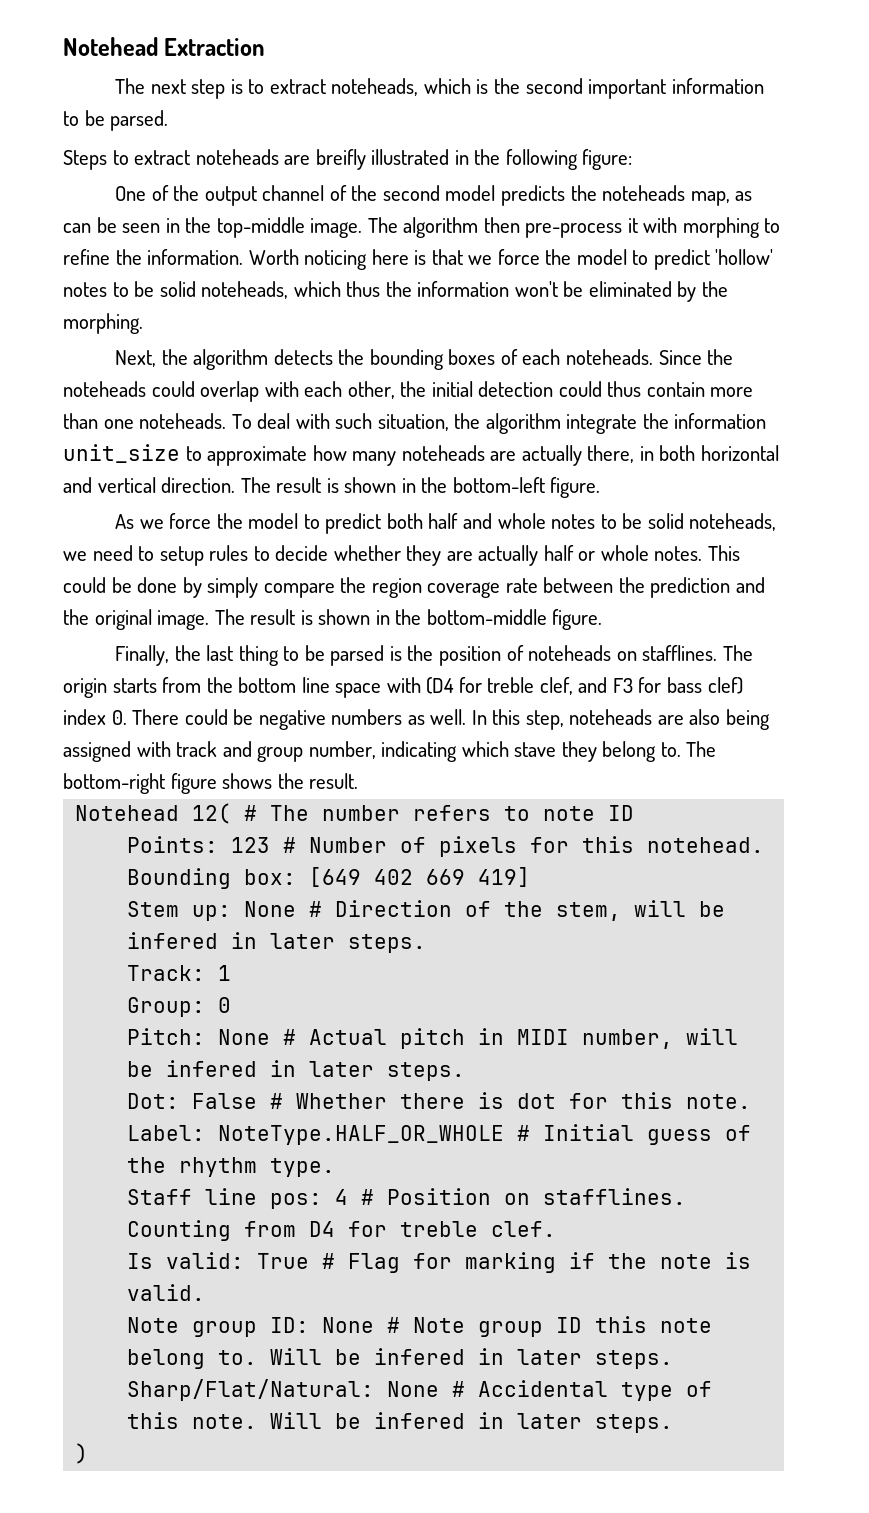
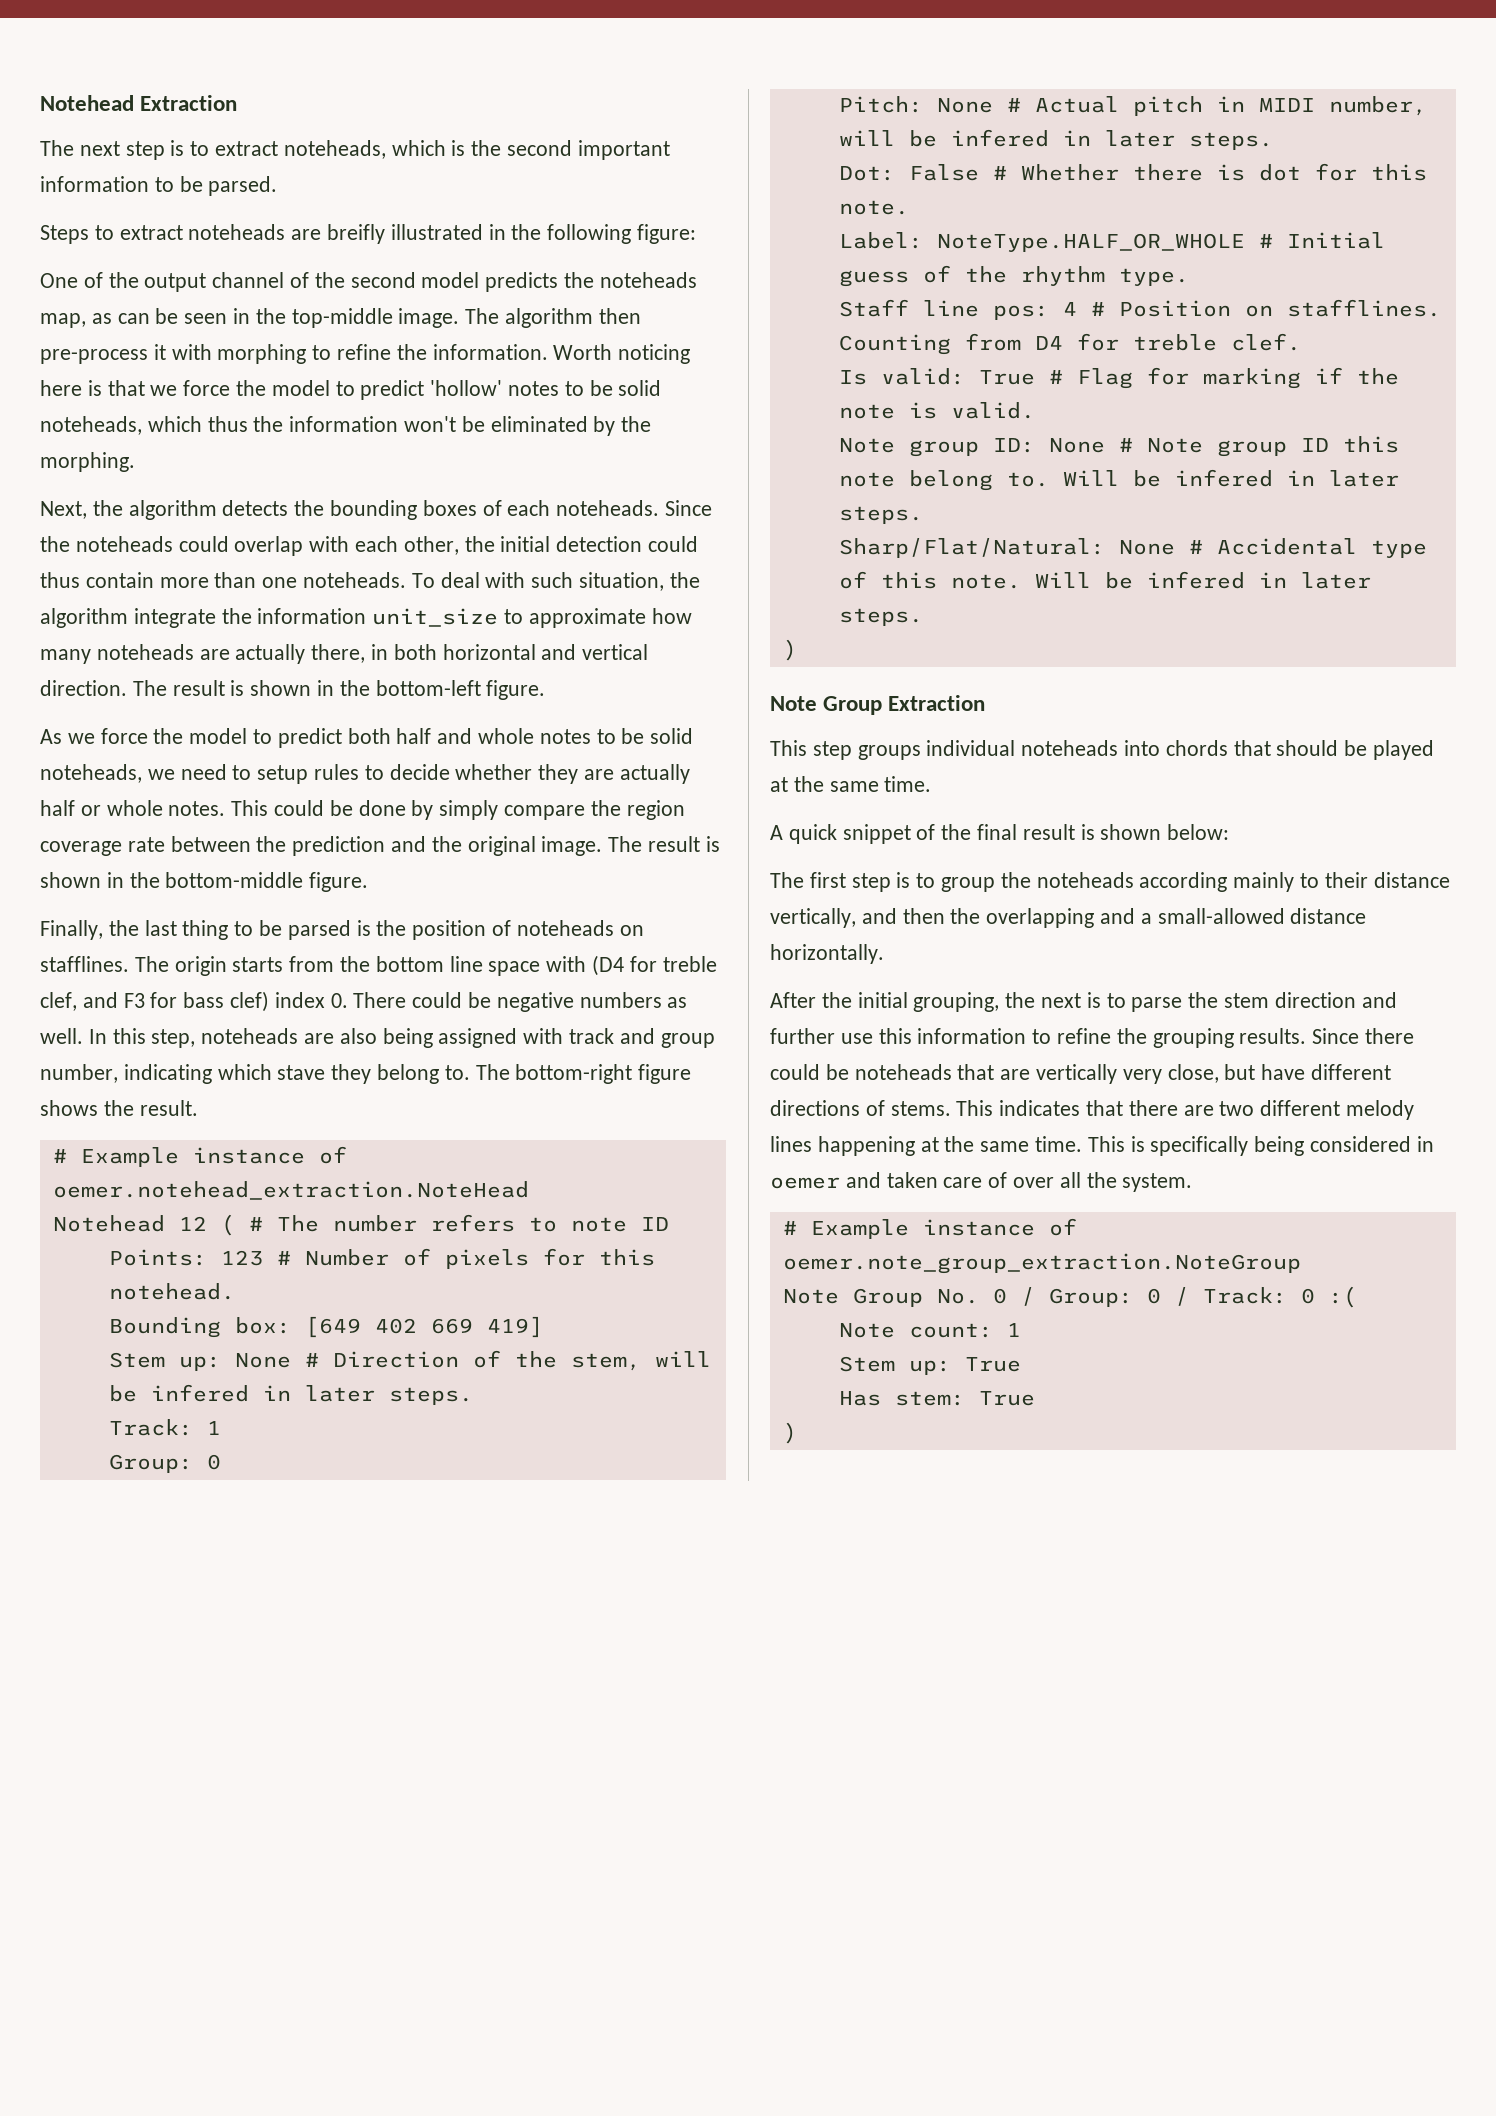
- Notehead 12( # The number refers to note ID
+ # Example instance of oemer.notehead_extraction.NoteHead
+ Notehead 12 ( # The number refers to note ID
+ Note Group Extraction
+ This step groups individual noteheads into chords that should be played at the same time.
+ A quick snippet of the final result is shown below:
+ The first step is to group the noteheads according mainly to their distance vertically, and then the overlapping and a small-allowed distance horizontally.
+ After the initial grouping, the next is to parse the stem direction and further use this information to refine the grouping results. Since there could be noteheads that are vertically very close, but have different directions of stems. This indicates that there are two different melody lines happening at the same time. This is specifically being considered in oemer and taken care of over all the system.
+ # Example instance of oemer.note_group_extraction.NoteGroup
+ Note Group No. 0 / Group: 0 / Track: 0 :(
+ Note count: 1
+ Stem up: True
+ Has stem: True
+ )

